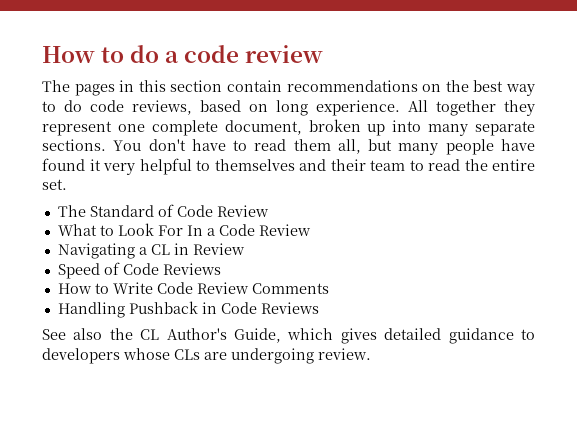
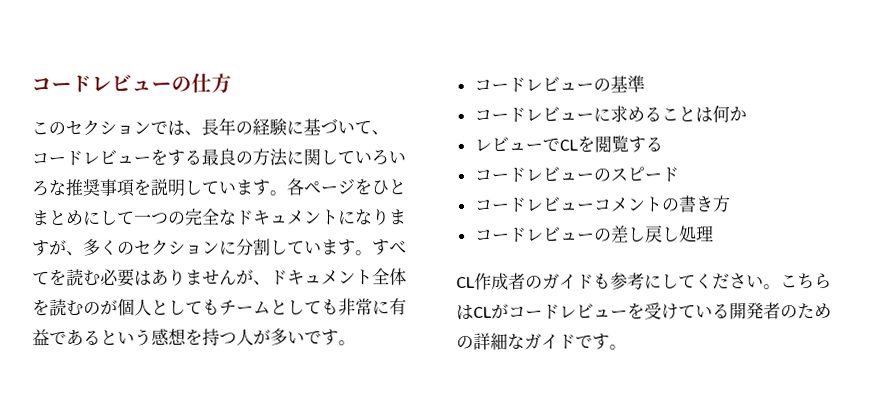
- How to do a code review
- The pages in this section contain recommendations on the best way to do code reviews, based on long experience. All together they represent one complete document, broken up into many separate sections. You don't have to read them all, but many people have found it very helpful to themselves and their team to read the entire set.
- The Standard of Code Review
- What to Look For In a Code Review
- Navigating a CL in Review
- Speed of Code Reviews
- How to Write Code Review Comments
- Handling Pushback in Code Reviews
- See also the CL Author's Guide, which gives detailed guidance to developers whose CLs are undergoing review.
+ コードレビューの仕方
+ このセクションでは、長年の経験に基づいて、コードレビューをする最良の方法に関していろいろな推奨事項を説明しています。各ページをひとまとめにして一つの完全なドキュメントになりますが、多くのセクションに分割しています。すべてを読む必要はありませんが、ドキュメント全体を読むのが個人としてもチームとしても非常に有益であるという感想を持つ人が多いです。
+ コードレビューの基準
+ コードレビューに求めることは何か
+ レビューでCLを閲覧する
+ コードレビューのスピード
+ コードレビューコメントの書き方
+ コードレビューの差し戻し処理
+ CL作成者のガイドも参考にしてください。こちらはCLがコードレビューを受けている開発者のための詳細なガイドです。

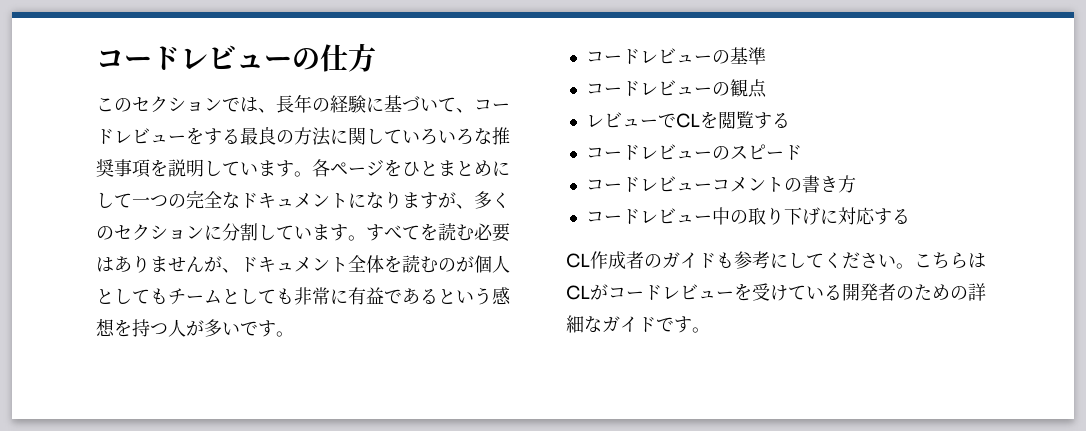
- コードレビューに求めることは何か
+ コードレビューの観点
- コードレビューの差し戻し処理
+ コードレビュー中の取り下げに対応する

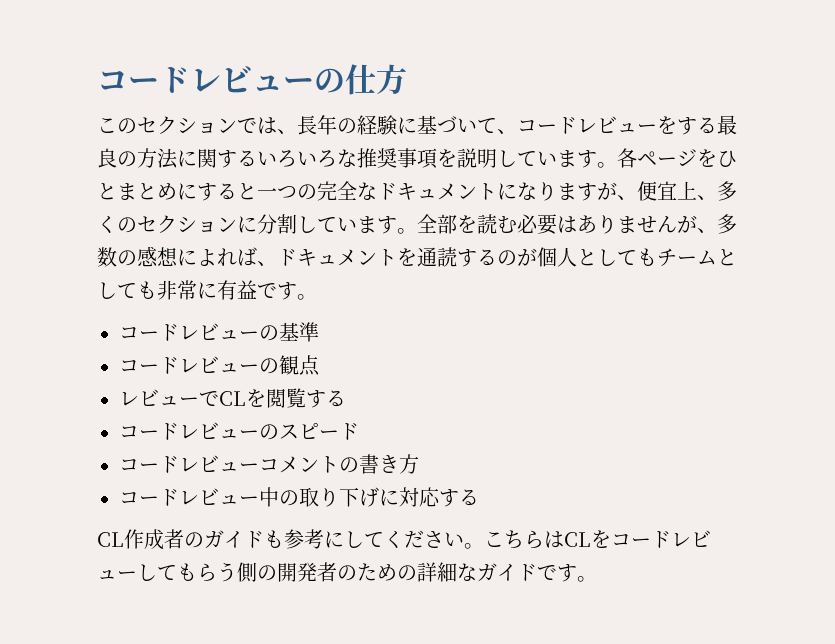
- このセクションでは、長年の経験に基づいて、コードレビューをする最良の方法に関していろいろな推奨事項を説明しています。
+ このセクションでは、長年の経験に基づいて、コードレビューをする最良の方法に関するいろいろな推奨事項を説明しています。
- 各ページをひとまとめにして一つの完全なドキュメントになりますが、多くのセクションに分割しています。
+ 各ページをひとまとめにすると一つの完全なドキュメントになりますが、便宜上、多くのセクションに分割しています。
- すべてを読む必要はありませんが、ドキュメント全体を読むのが個人としてもチームとしても非常に有益であるという感想を持つ人が多いです。
+ 全部を読む必要はありませんが、多数の感想によれば、ドキュメントを通読するのが個人としてもチームとしても非常に有益です。
- こちらはCLがコードレビューを受けている開発者のための詳細なガイドです。
+ こちらはCLをコードレビューしてもらう側の開発者のための詳細なガイドです。

